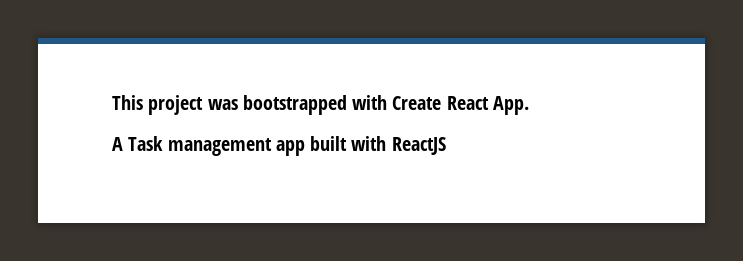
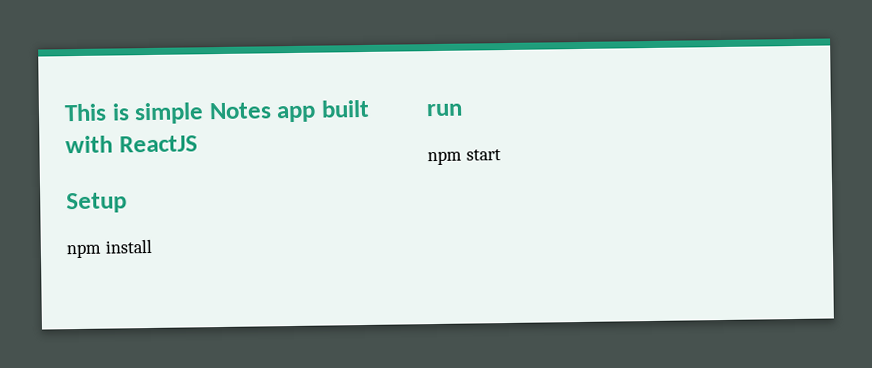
- This project was bootstrapped with Create React App.
- A Task management app built with ReactJS
+ This is simple Notes app built with ReactJS
+ Setup
+ npm install
+ run
+ npm start

